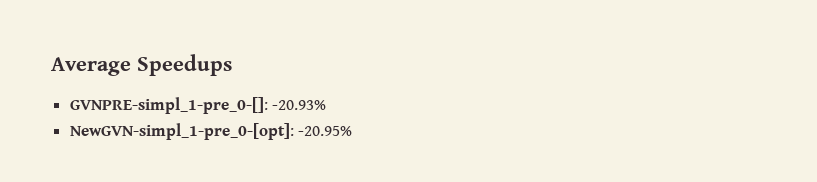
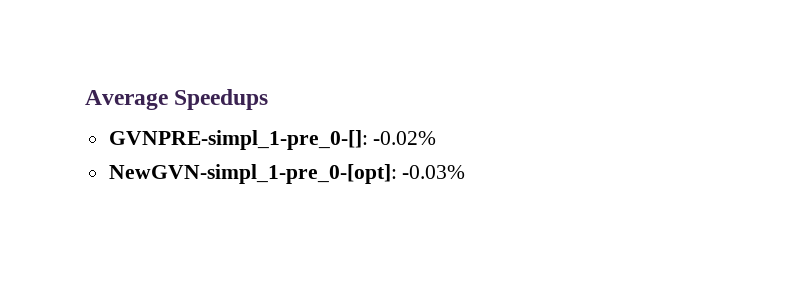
- GVNPRE-simpl_1-pre_0-[]: -20.93%
+ GVNPRE-simpl_1-pre_0-[]: -0.02%
- NewGVN-simpl_1-pre_0-[opt]: -20.95%
+ NewGVN-simpl_1-pre_0-[opt]: -0.03%

